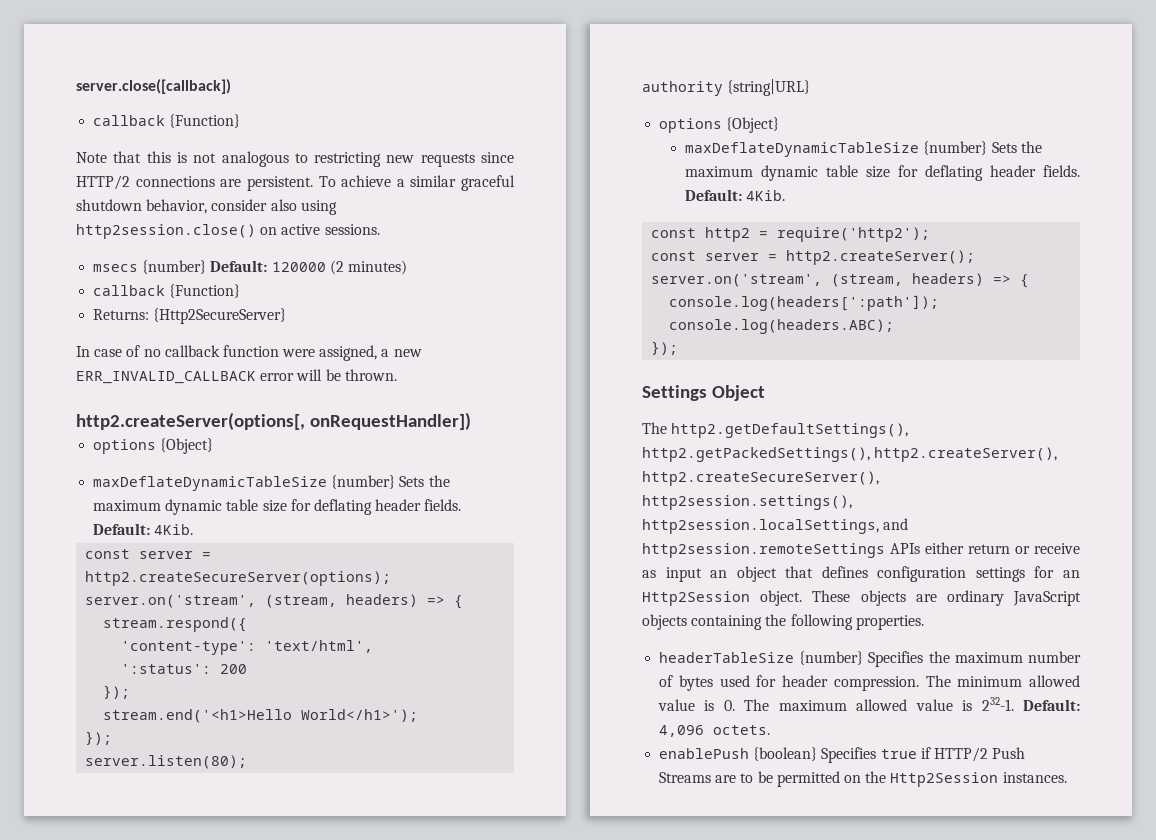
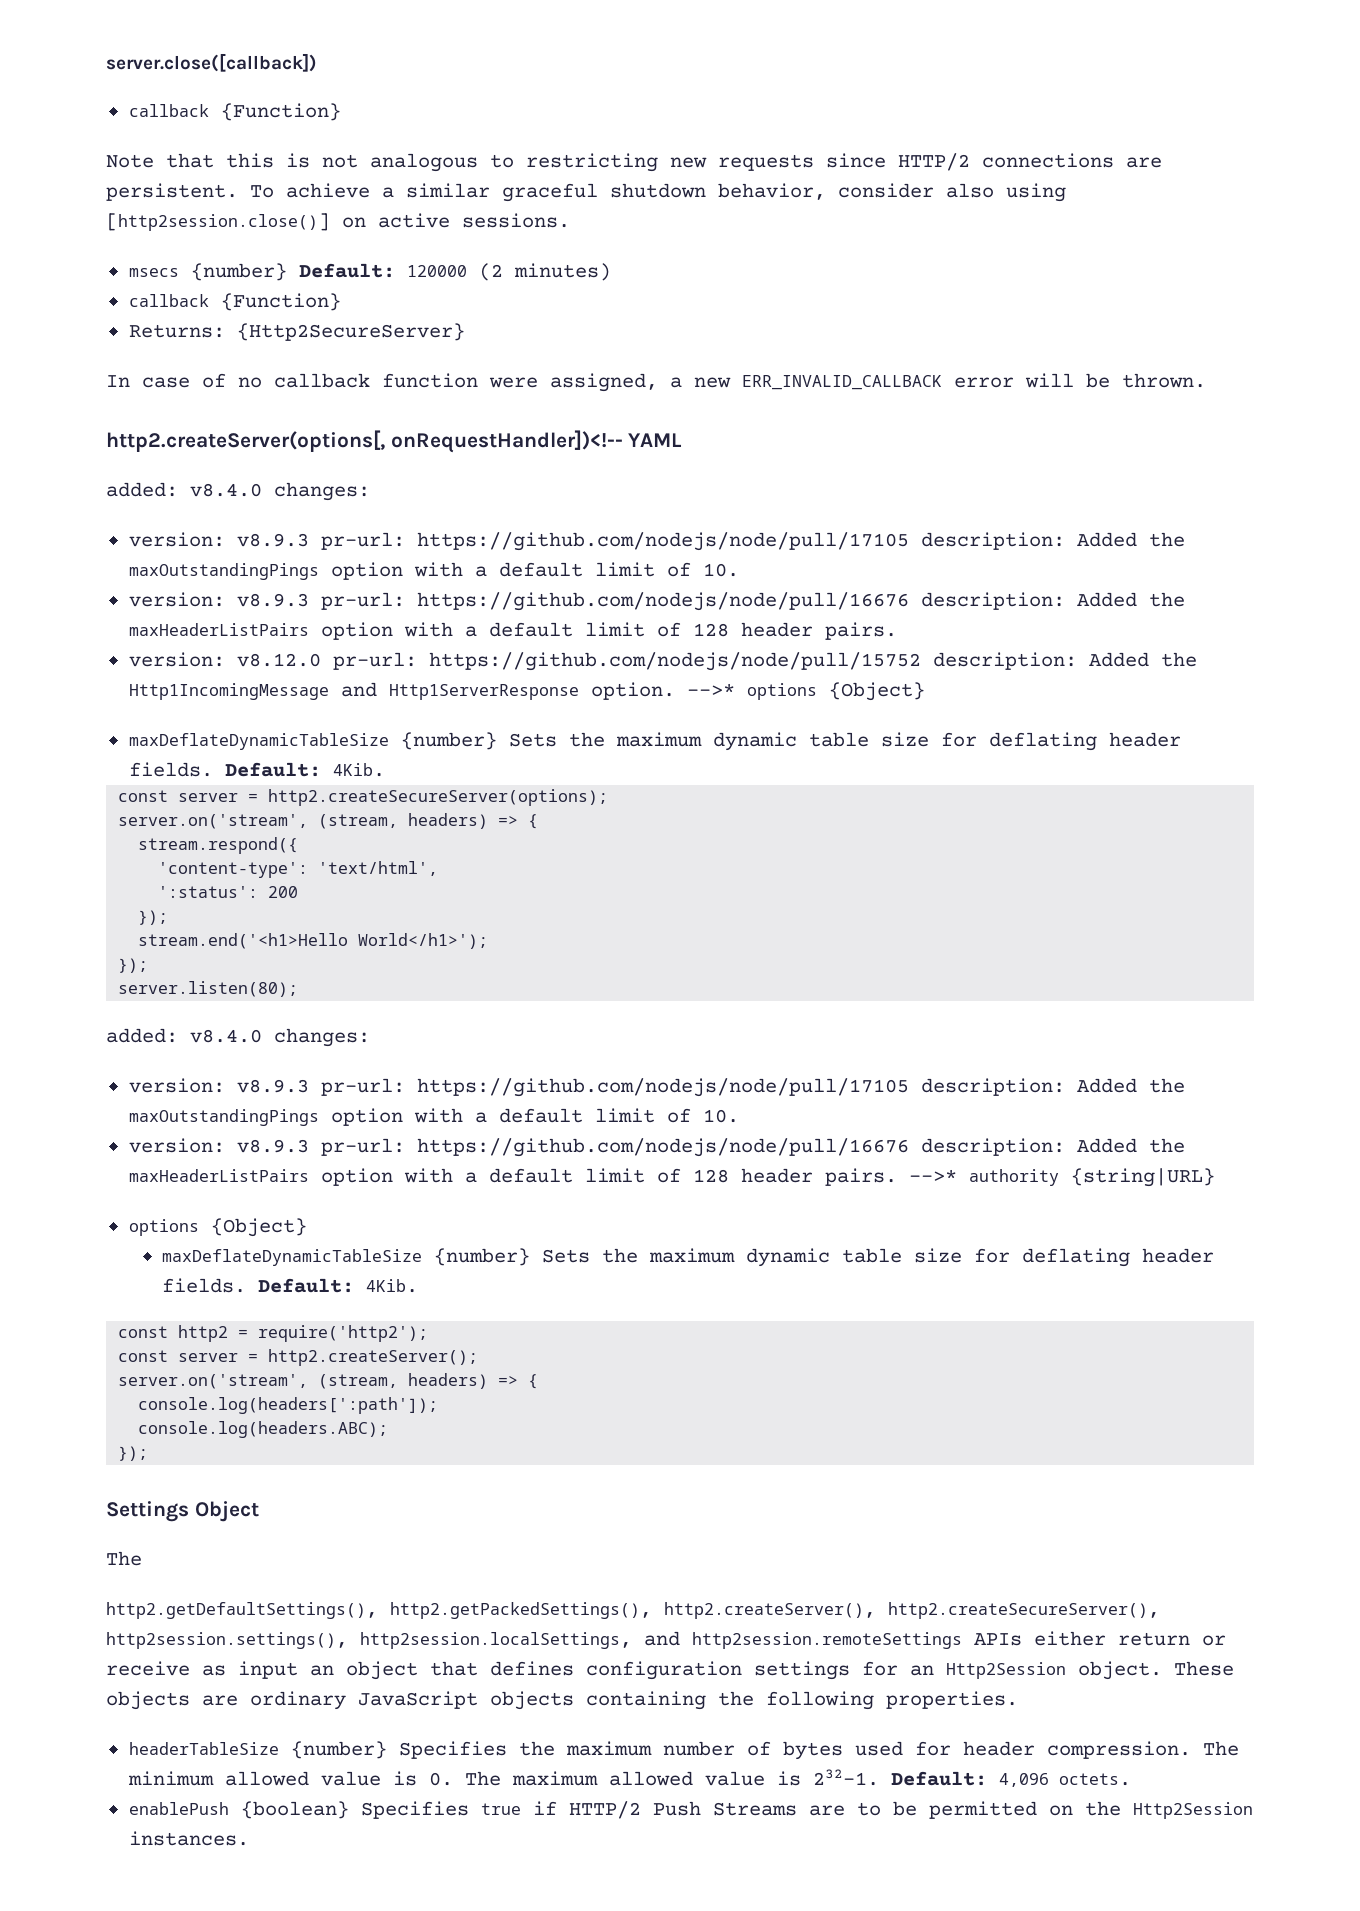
- To achieve a similar graceful shutdown behavior, consider also using http2session.close() on active sessions.
+ To achieve a similar graceful shutdown behavior, consider also using [http2session.close()] on active sessions.
- http2.createServer(options[, onRequestHandler])
- options {Object}
+ http2.createServer(options[, onRequestHandler])<!-- YAML
+ added: v8.4.0 changes:
+ version: v8.9.3 pr-url: https://github.com/nodejs/node/pull/17105 description: Added the maxOutstandingPings option with a default limit of 10.
+ version: v8.9.3 pr-url: https://github.com/nodejs/node/pull/16676 description: Added the maxHeaderListPairs option with a default limit of 128 header pairs.
+ version: v8.12.0 pr-url: https://github.com/nodejs/node/pull/15752 description: Added the Http1IncomingMessage and Http1ServerResponse option. -->* options {Object}
  server.listen(80);
- authority {string|URL}
+ added: v8.4.0 changes:
+ version: v8.9.3 pr-url: https://github.com/nodejs/node/pull/17105 description: Added the maxOutstandingPings option with a default limit of 10.
+ version: v8.9.3 pr-url: https://github.com/nodejs/node/pull/16676 description: Added the maxHeaderListPairs option with a default limit of 128 header pairs. -->* authority {string|URL}
  Settings Object
- The http2.getDefaultSettings(), http2.getPackedSettings(), http2.createServer(), http2.createSecureServer(), http2session.settings(), http2session.localSettings, and http2session.remoteSettings APIs either return or receive as input an object that defines configuration settings for an Http2Session object.
+ The
+ http2.getDefaultSettings(), http2.getPackedSettings(), http2.createServer(), http2.createSecureServer(), http2session.settings(), http2session.localSettings, and http2session.remoteSettings APIs either return or receive as input an object that defines configuration settings for an Http2Session object.

